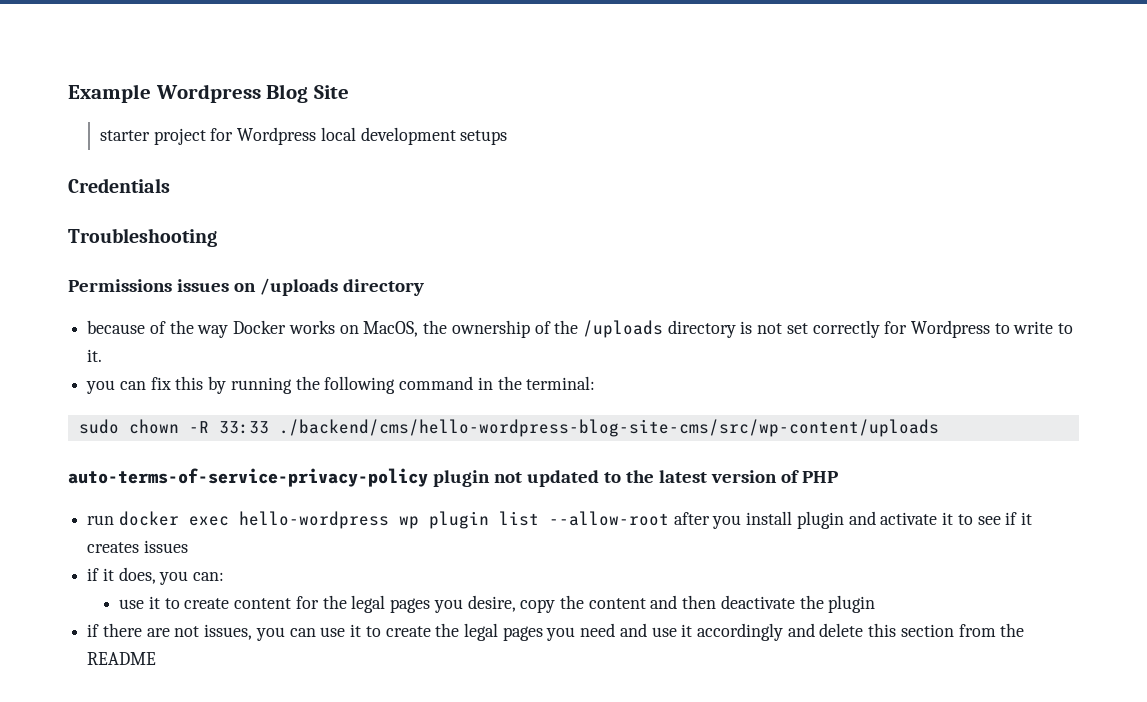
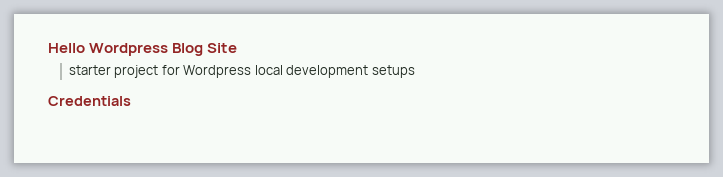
- Example Wordpress Blog Site
+ Hello Wordpress Blog Site
- Troubleshooting
- Permissions issues on /uploads directory
- because of the way Docker works on MacOS, the ownership of the /uploads directory is not set correctly for Wordpress to write to it.
- you can fix this by running the following command in the terminal:
- sudo chown -R 33:33 ./backend/cms/hello-wordpress-blog-site-cms/src/wp-content/uploads
- auto-terms-of-service-privacy-policy plugin not updated to the latest version of PHP
- run docker exec hello-wordpress wp plugin list --allow-root after you install plugin and activate it to see if it creates issues
- if it does, you can:
- use it to create content for the legal pages you desire, copy the content and then deactivate the plugin
- if there are not issues, you can use it to create the legal pages you need and use it accordingly and delete this section from the README

